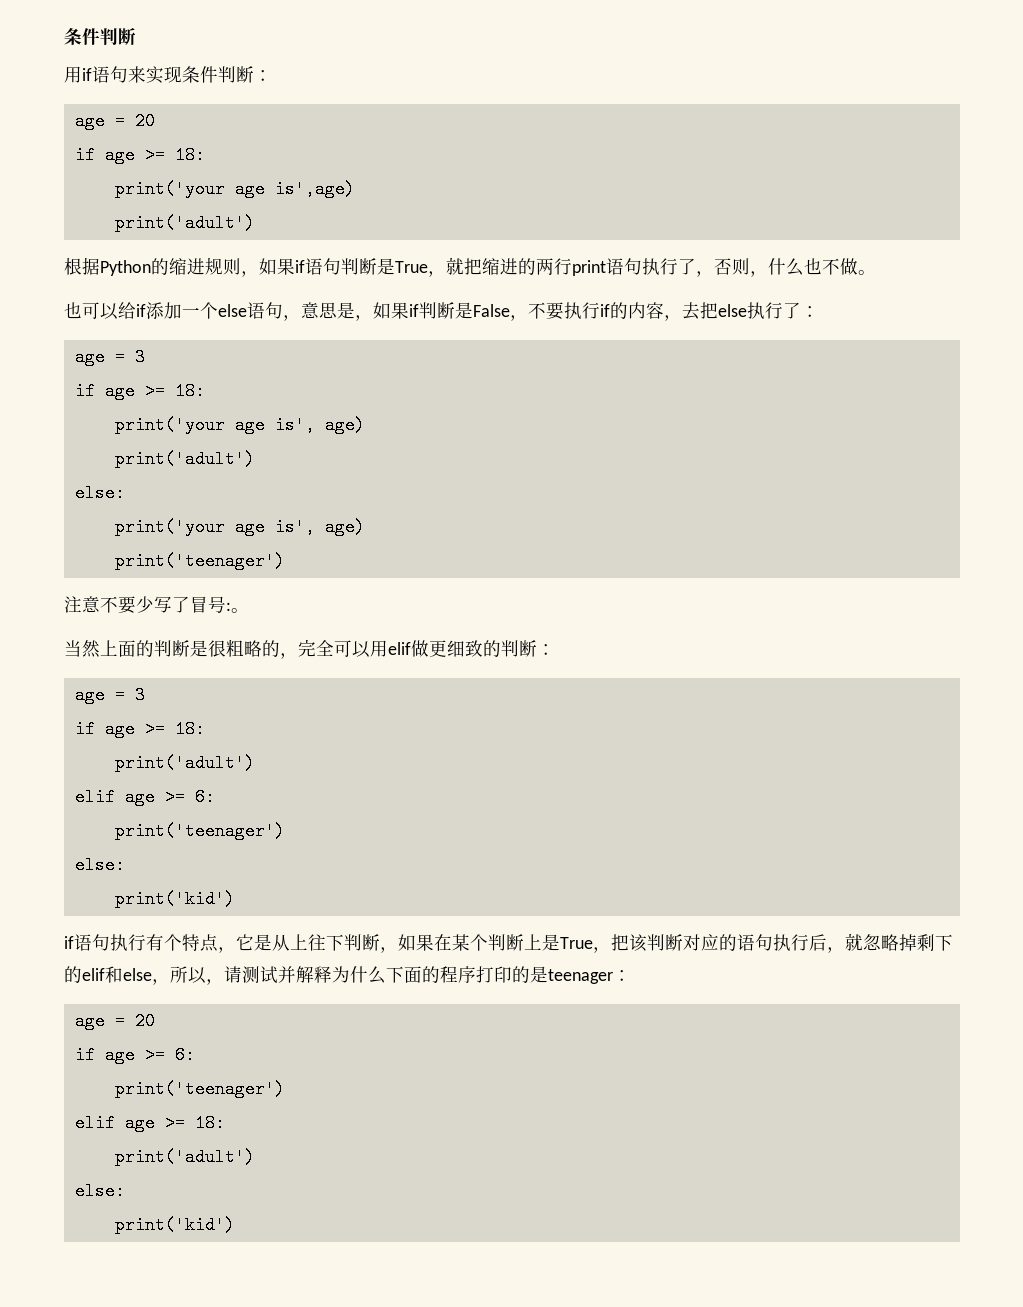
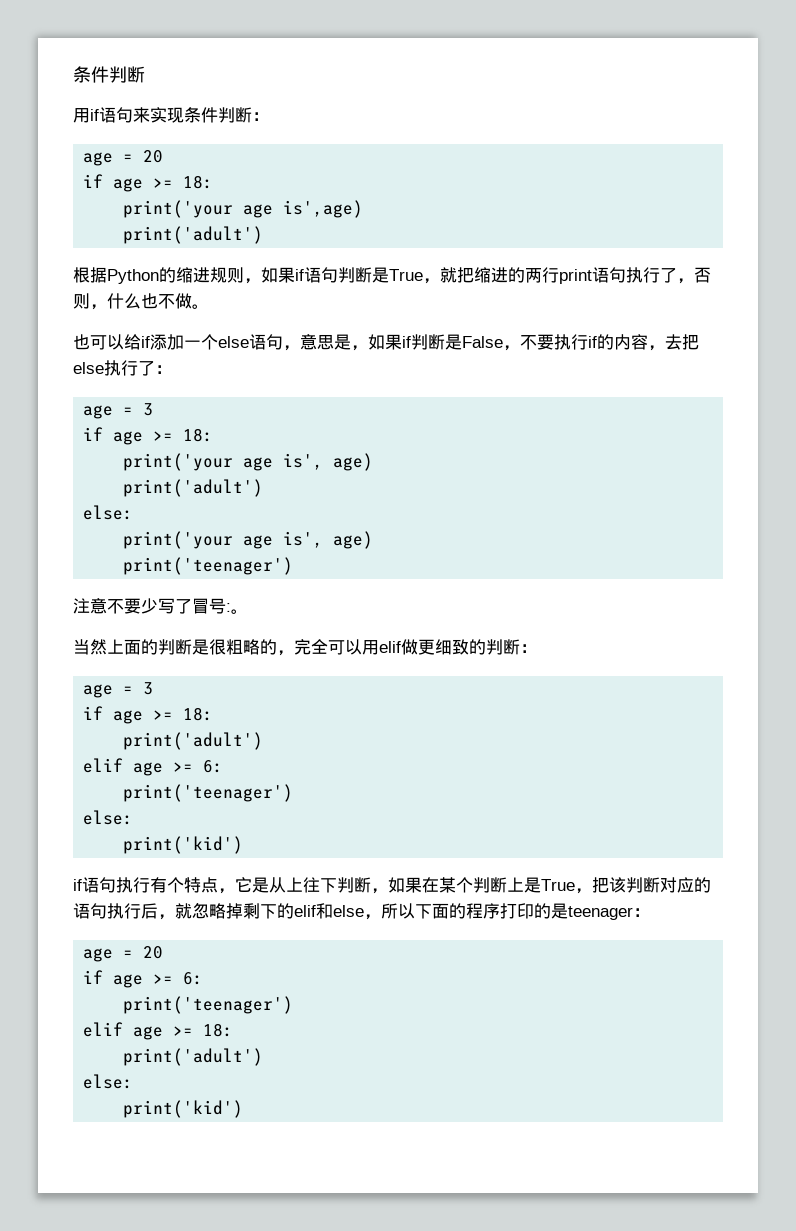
- if语句执行有个特点，它是从上往下判断，如果在某个判断上是True，把该判断对应的语句执行后，就忽略掉剩下的elif和else，所以，请测试并解释为什么下面的程序打印的是teenager：
+ if语句执行有个特点，它是从上往下判断，如果在某个判断上是True，把该判断对应的语句执行后，就忽略掉剩下的elif和else，所以下面的程序打印的是teenager：

